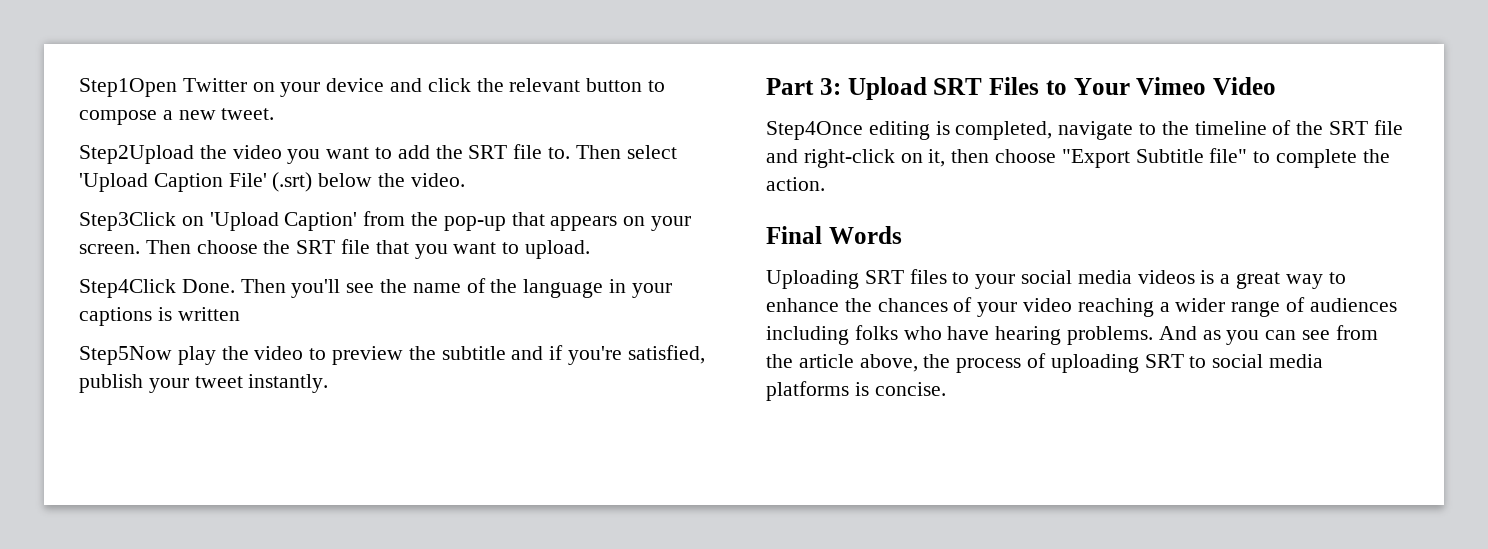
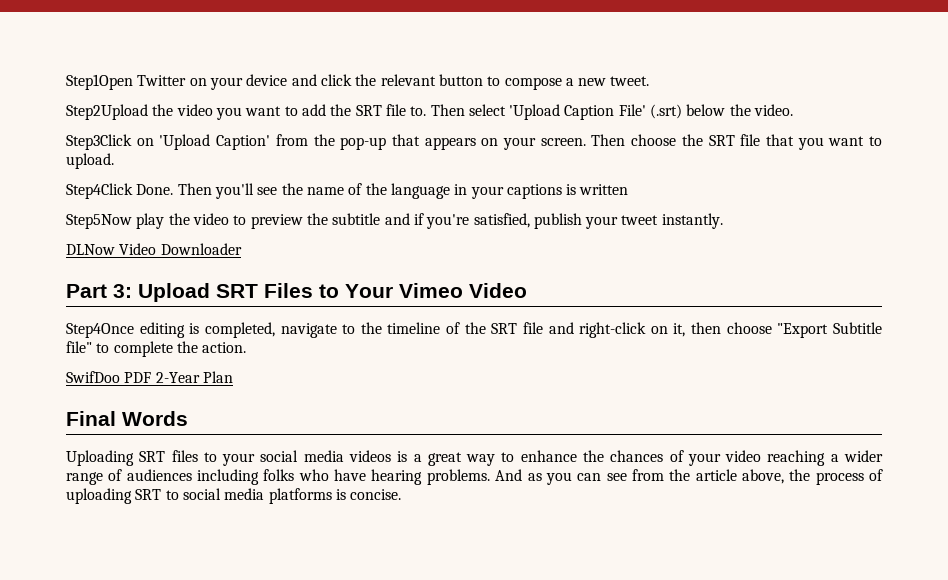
+ DLNow Video Downloader
+ SwifDoo PDF 2-Year Plan

